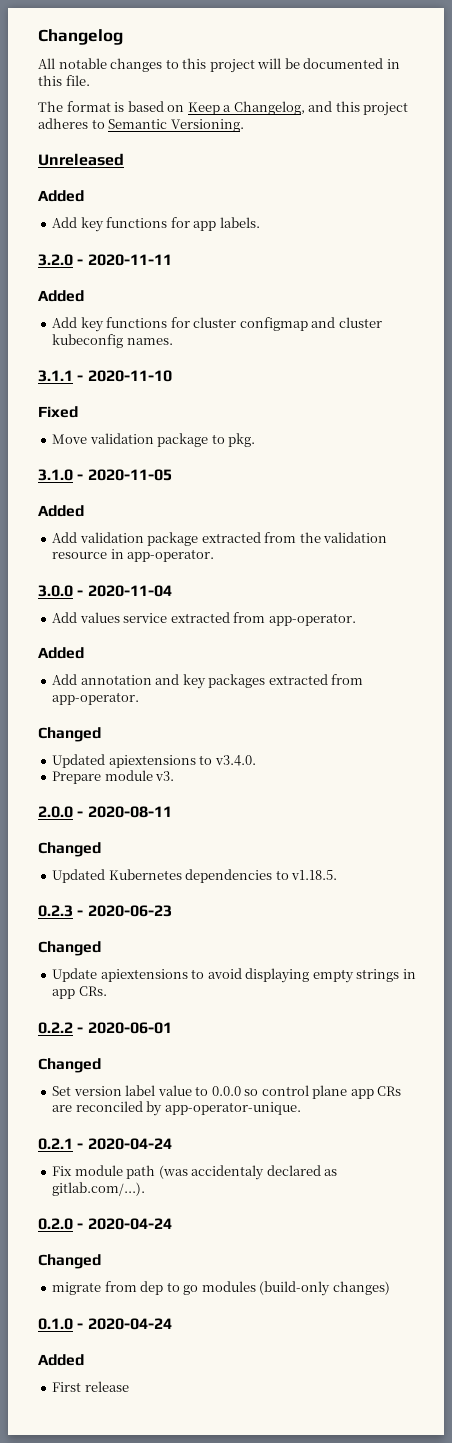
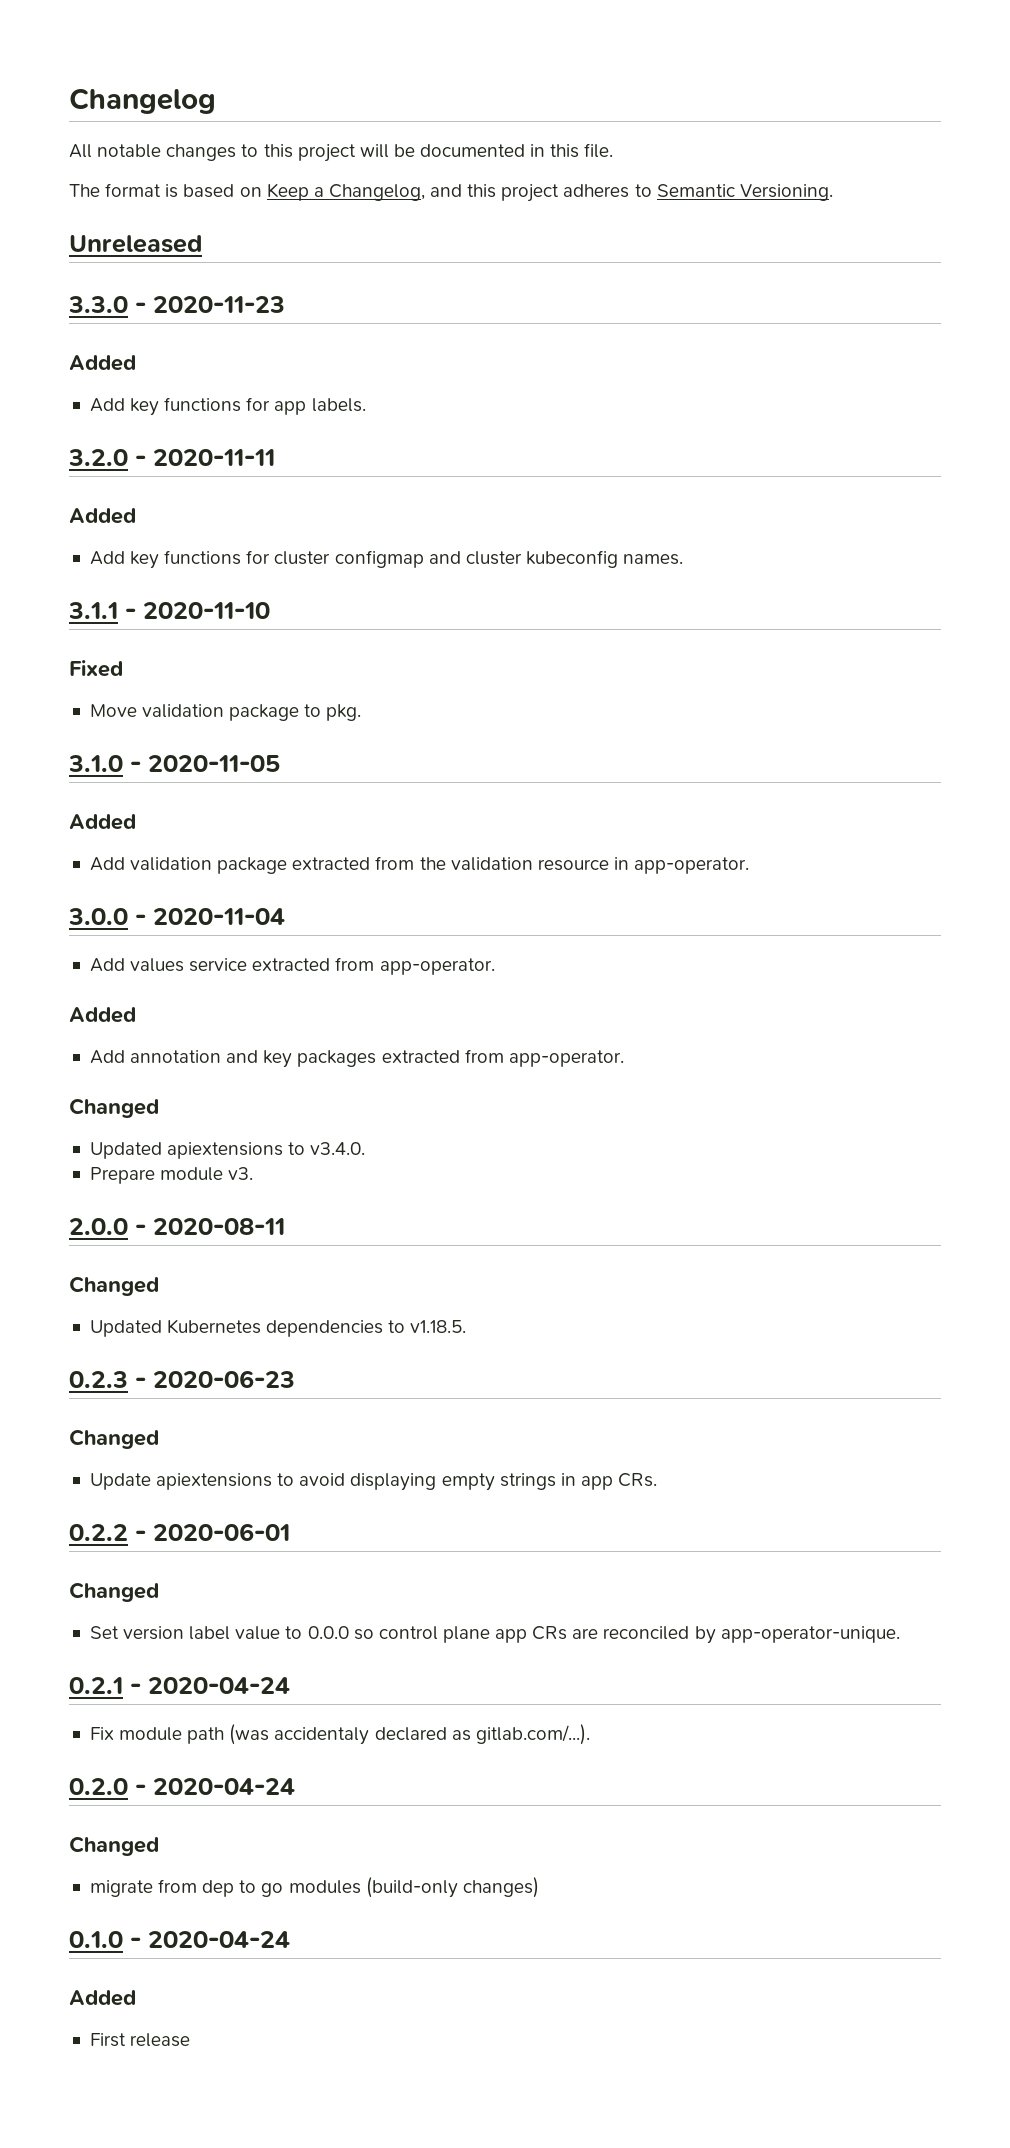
+ 3.3.0 - 2020-11-23

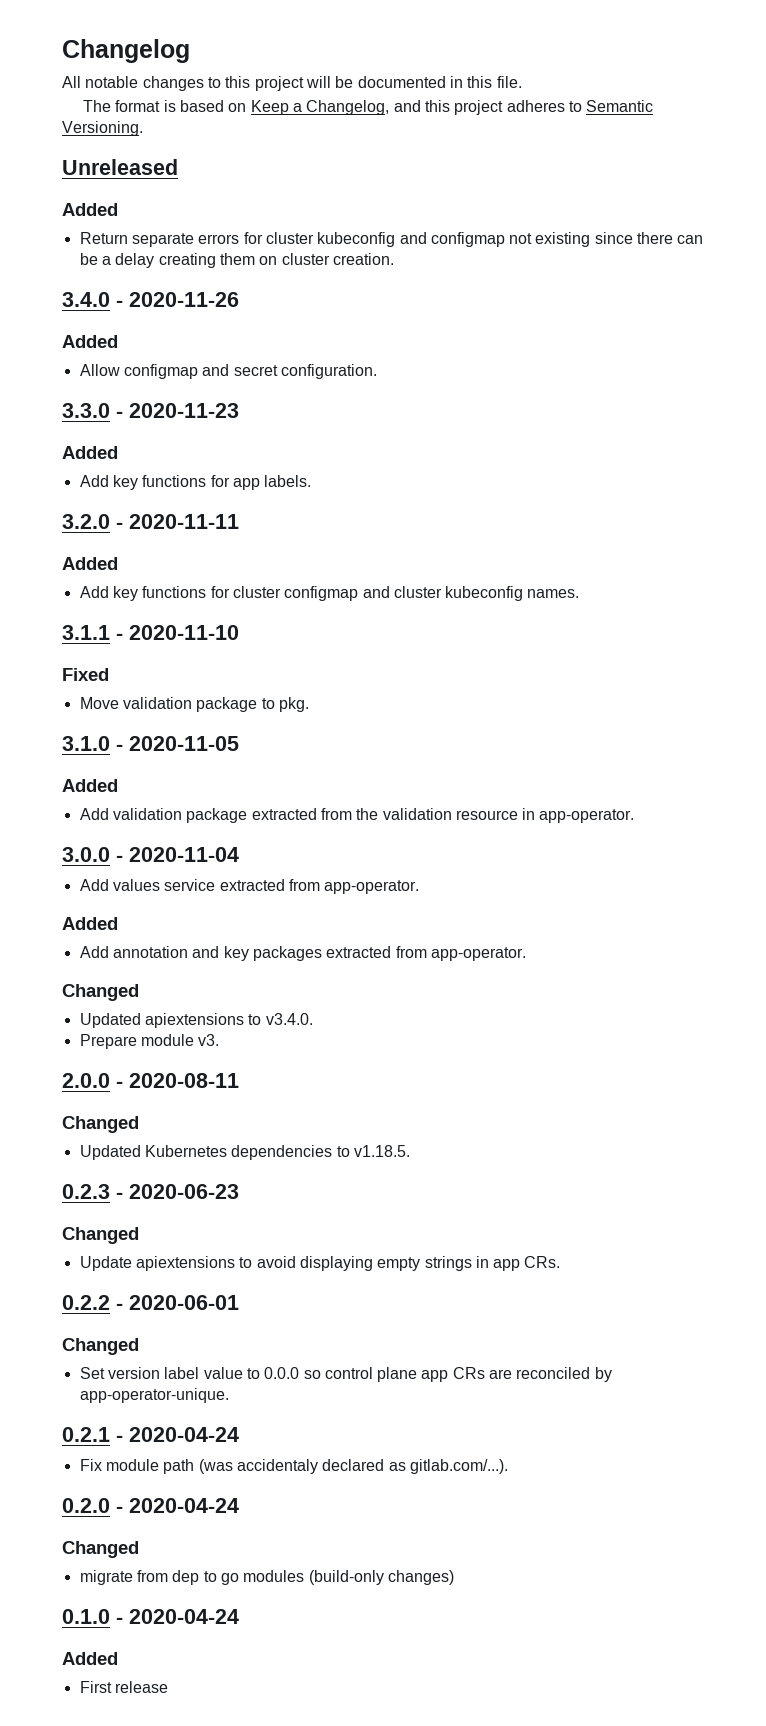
  Unreleased
+ Added
+ Return separate errors for cluster kubeconfig and configmap not existing since there can be a delay creating them on cluster creation.
+ 3.4.0 - 2020-11-26
+ Added
+ Allow configmap and secret configuration.

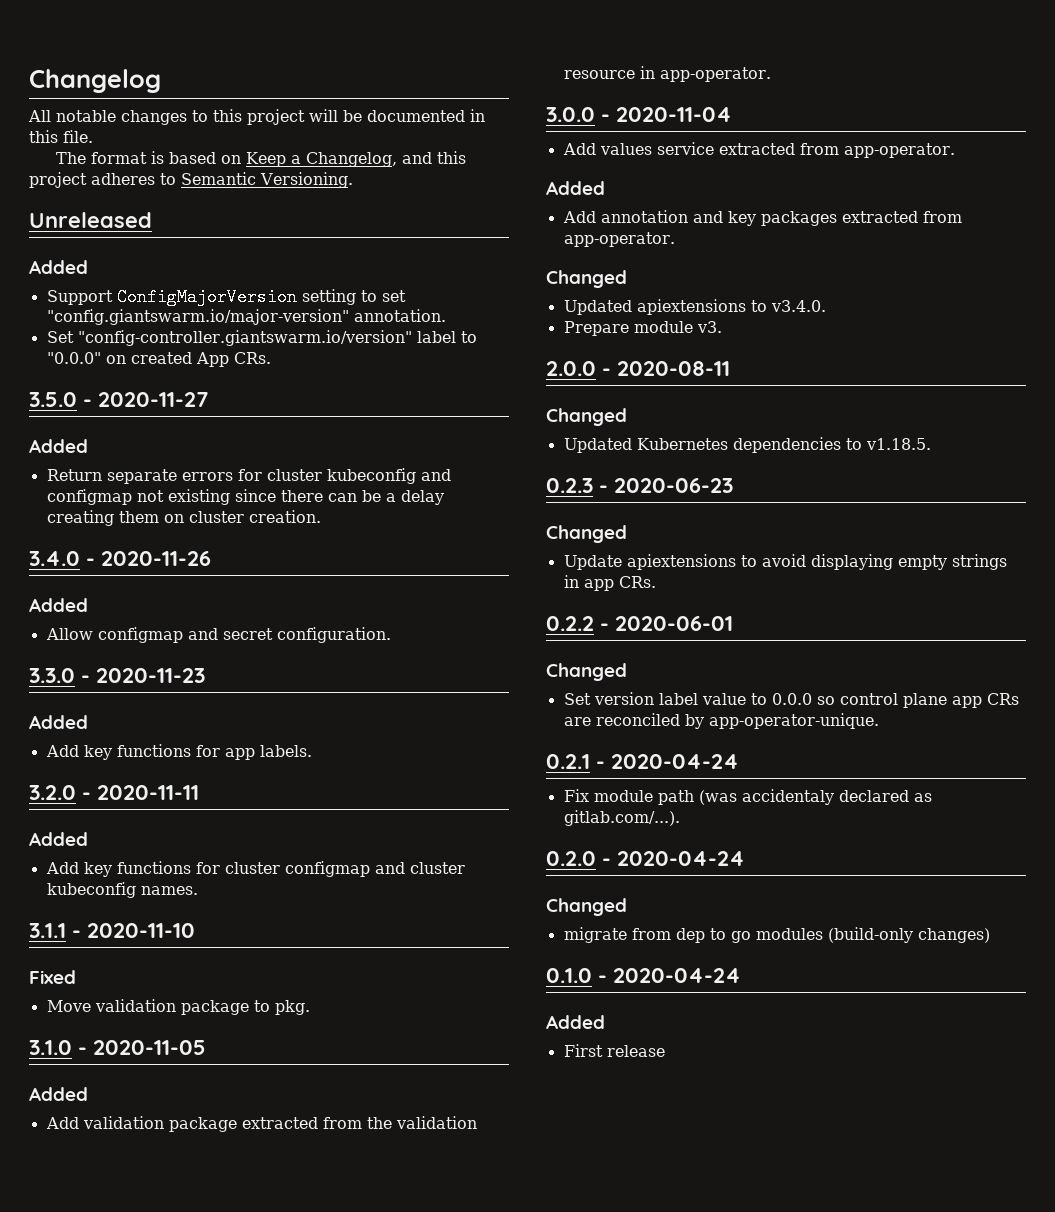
+ Support ConfigMajorVersion setting to set "config.giantswarm.io/major-version" annotation.
+ Set "config-controller.giantswarm.io/version" label to "0.0.0" on created App CRs.
+ 3.5.0 - 2020-11-27
+ Added

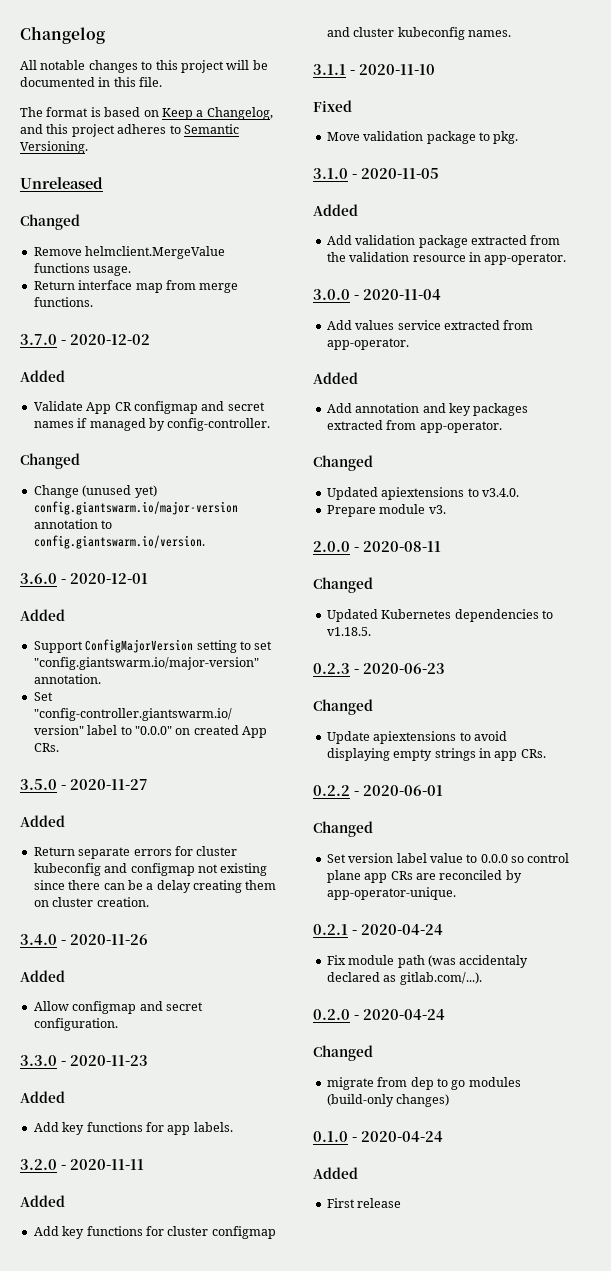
  Unreleased
+ Changed
+ Remove helmclient.MergeValue functions usage.
+ Return interface map from merge functions.
+ 3.7.0 - 2020-12-02
+ Added
+ Validate App CR configmap and secret names if managed by config-controller.
+ Changed
+ Change (unused yet) config.giantswarm.io/major-version annotation to config.giantswarm.io/version.
+ 3.6.0 - 2020-12-01

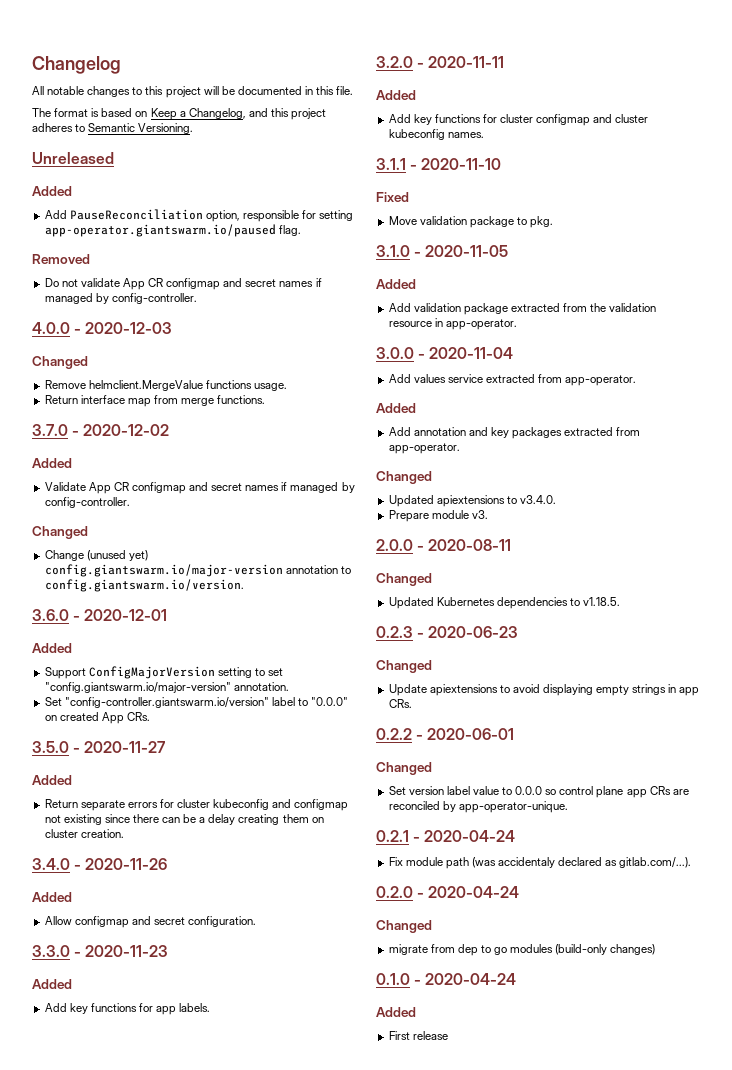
  Unreleased
+ Added
+ Add PauseReconciliation option, responsible for setting app-operator.giantswarm.io/paused flag.
+ Removed
+ Do not validate App CR configmap and secret names if managed by config-controller.
+ 4.0.0 - 2020-12-03

